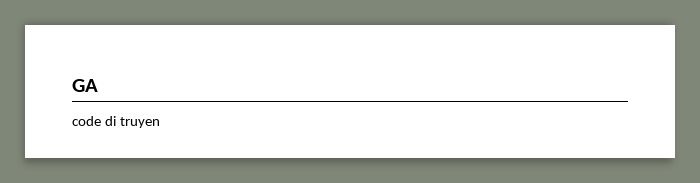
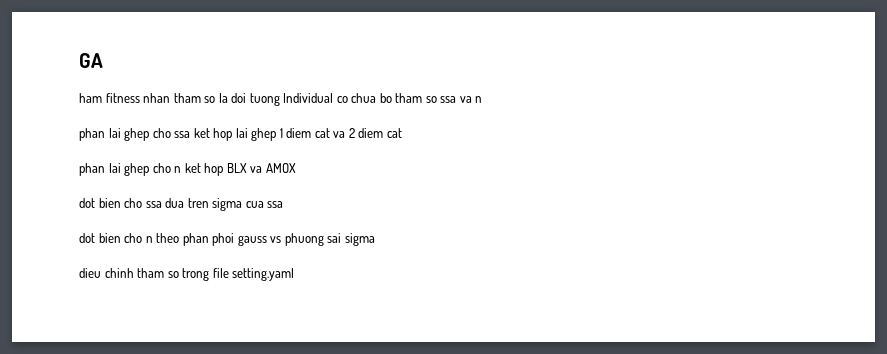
- code di truyen
+ ham fitness nhan tham so la doi tuong Individual co chua bo tham so ssa va n
+ phan lai ghep cho ssa ket hop lai ghep 1 diem cat va 2 diem cat
+ phan lai ghep cho n ket hop BLX va AMOX
+ dot bien cho ssa dua tren sigma cua ssa
+ dot bien cho n theo phan phoi gauss vs phuong sai sigma
+ dieu chinh tham so trong file setting.yaml

